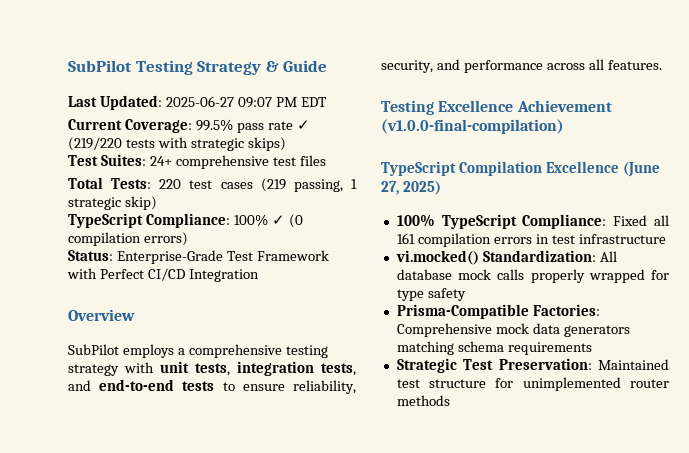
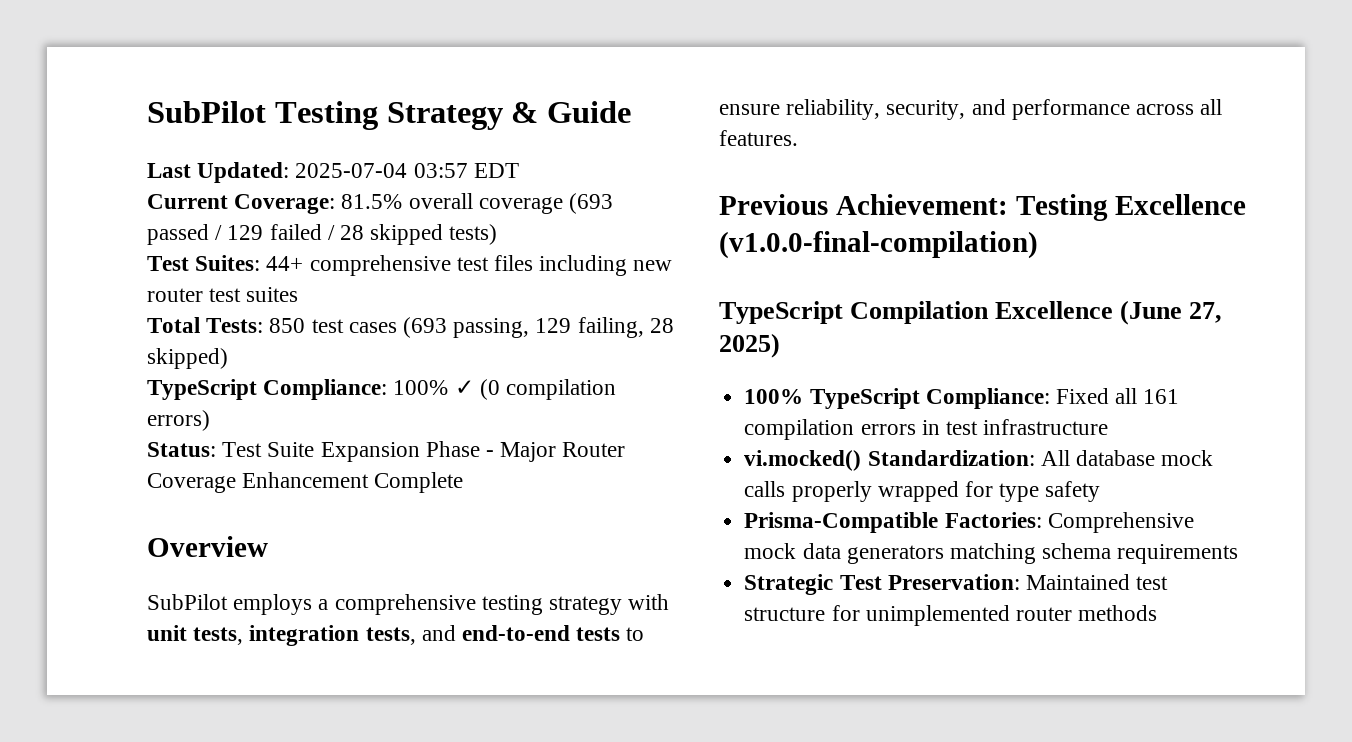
- Last Updated: 2025-06-27 09:07 PM EDT
+ Last Updated: 2025-07-04 03:57 EDT
- Current Coverage: 99.5% pass rate ✓ (219/220 tests with strategic skips)
+ Current Coverage: 81.5% overall coverage (693 passed / 129 failed / 28 skipped tests)
- Test Suites: 24+ comprehensive test files
+ Test Suites: 44+ comprehensive test files including new router test suites
- Total Tests: 220 test cases (219 passing, 1 strategic skip)
+ Total Tests: 850 test cases (693 passing, 129 failing, 28 skipped)
- Status: Enterprise-Grade Test Framework with Perfect CI/CD Integration
+ Status: Test Suite Expansion Phase - Major Router Coverage Enhancement Complete
- Testing Excellence Achievement (v1.0.0-final-compilation)
+ Previous Achievement: Testing Excellence (v1.0.0-final-compilation)

